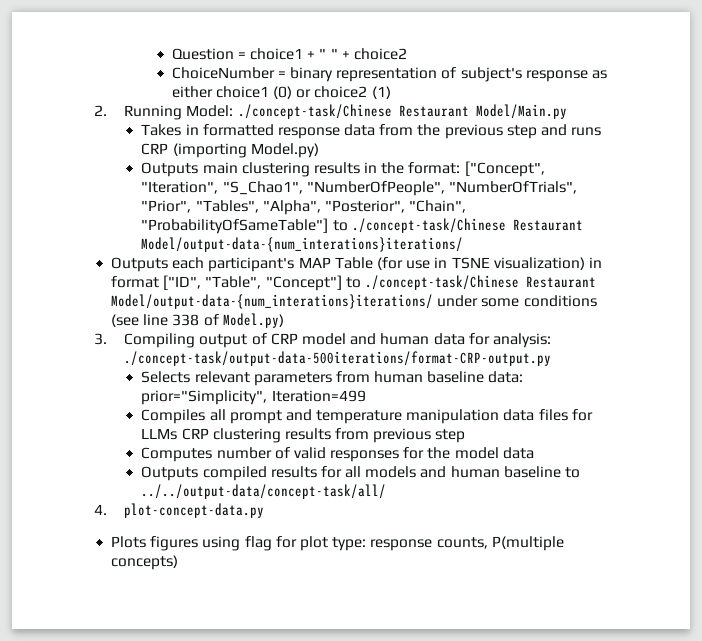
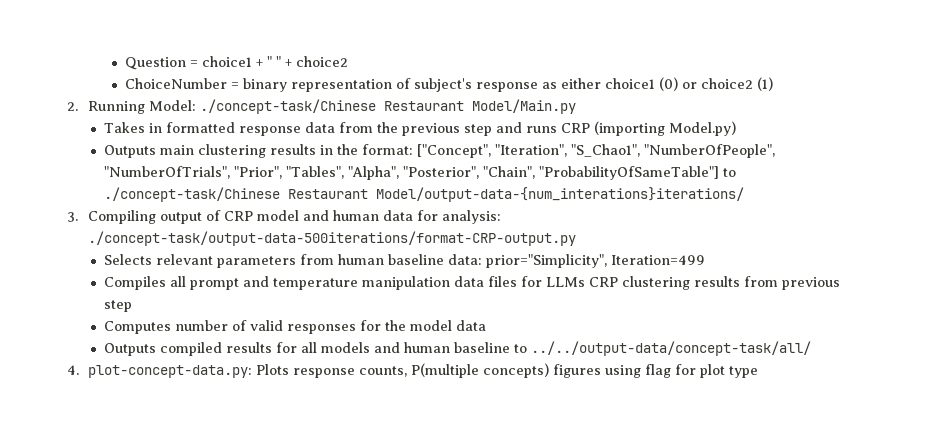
- Outputs each participant's MAP Table (for use in TSNE visualization) in format ["ID", "Table", "Concept"] to ./concept-task/Chinese Restaurant Model/output-data-{num_interations}iterations/ under some conditions (see line 338 of Model.py)
- 4. plot-concept-data.py
- Plots figures using flag for plot type: response counts, P(multiple concepts)
+ 4. plot-concept-data.py: Plots response counts, P(multiple concepts) figures using flag for plot type

